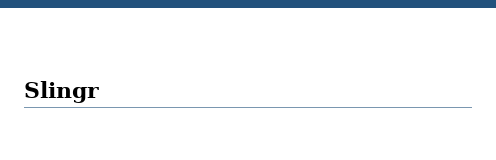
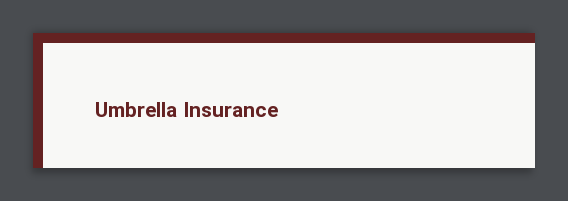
- Slingr
+ Umbrella Insurance

